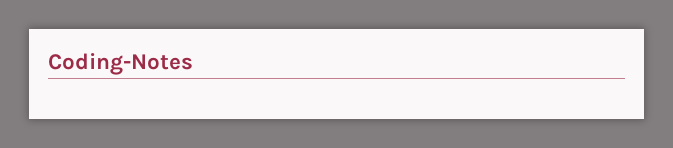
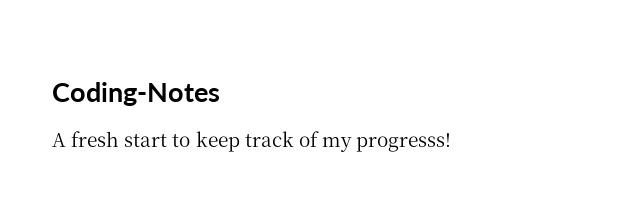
+ A fresh start to keep track of my progresss!

